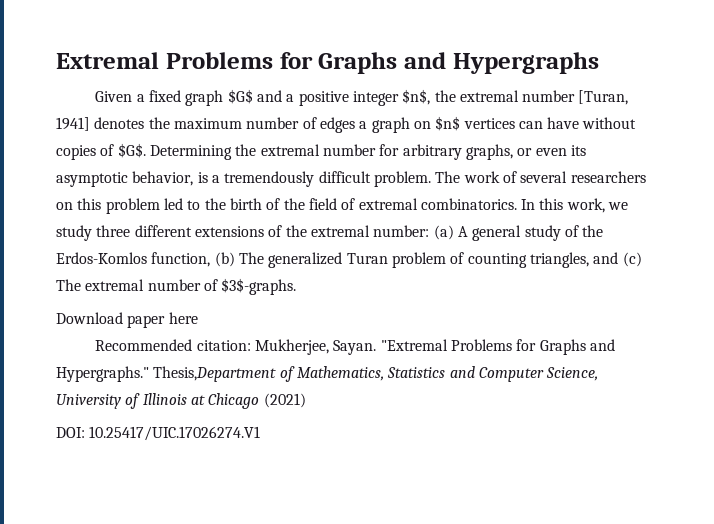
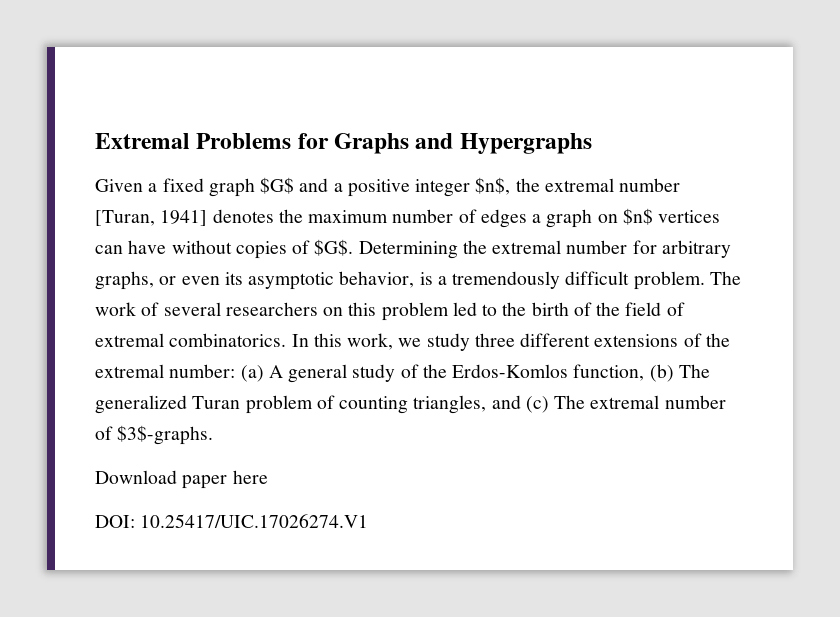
- Recommended citation: Mukherjee, Sayan. "Extremal Problems for Graphs and Hypergraphs." Thesis,Department of Mathematics, Statistics and Computer Science, University of Illinois at Chicago (2021)

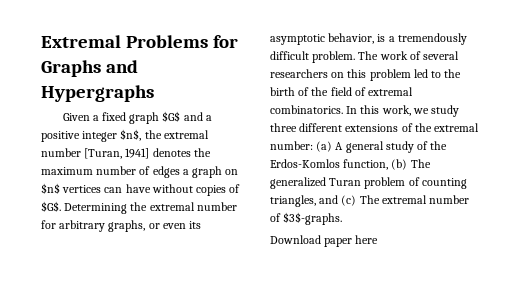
- DOI: 10.25417/UIC.17026274.V1

